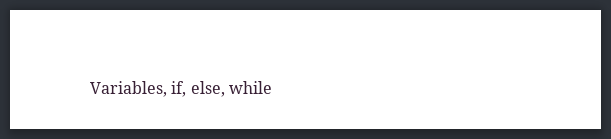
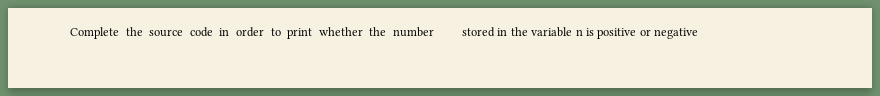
- Variables, if, else, while
+ Complete the source code in order to print whether the number stored in the variable n is positive or negative

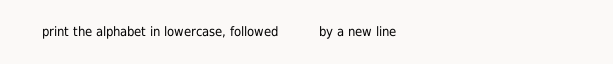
- Complete the source code in order to print whether the number stored in the variable n is positive or negative
+ print the alphabet in lowercase, followed by a new line

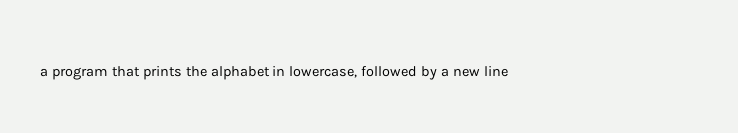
- print the alphabet in lowercase, followed by a new line
+ a program that prints the alphabet in lowercase, followed by a new line

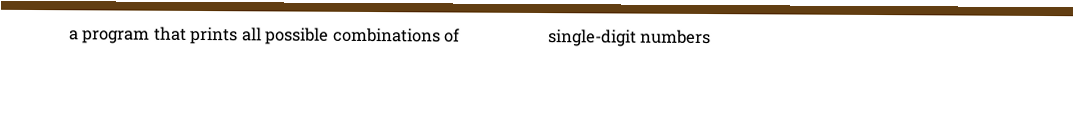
- a program that prints the alphabet in lowercase, followed by a new line
+ a program that prints all possible combinations of single-digit numbers

